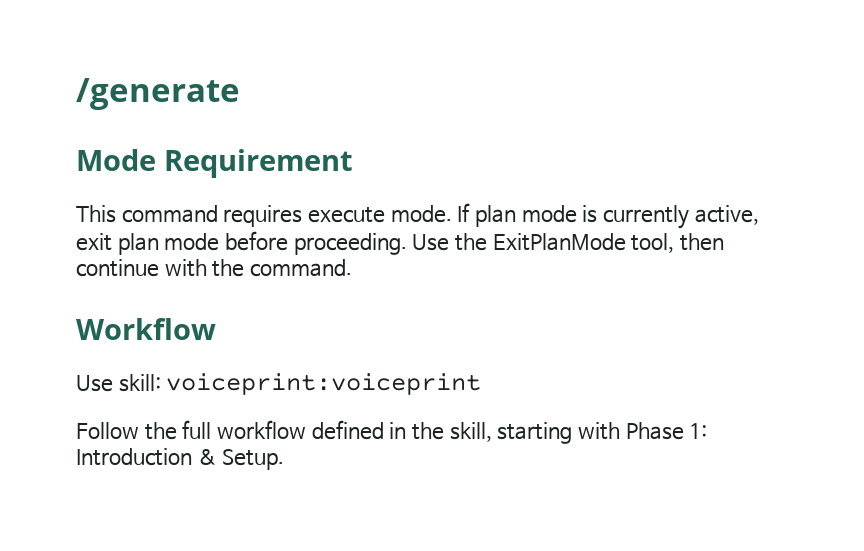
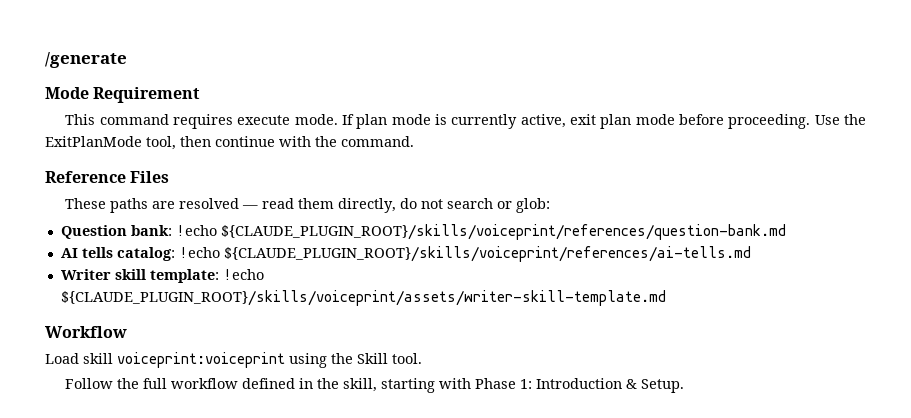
+ Reference Files
+ These paths are resolved — read them directly, do not search or glob:
+ Question bank: !echo ${CLAUDE_PLUGIN_ROOT}/skills/voiceprint/references/question-bank.md
+ AI tells catalog: !echo ${CLAUDE_PLUGIN_ROOT}/skills/voiceprint/references/ai-tells.md
+ Writer skill template: !echo ${CLAUDE_PLUGIN_ROOT}/skills/voiceprint/assets/writer-skill-template.md
- Use skill: voiceprint:voiceprint
+ Load skill voiceprint:voiceprint using the Skill tool.

